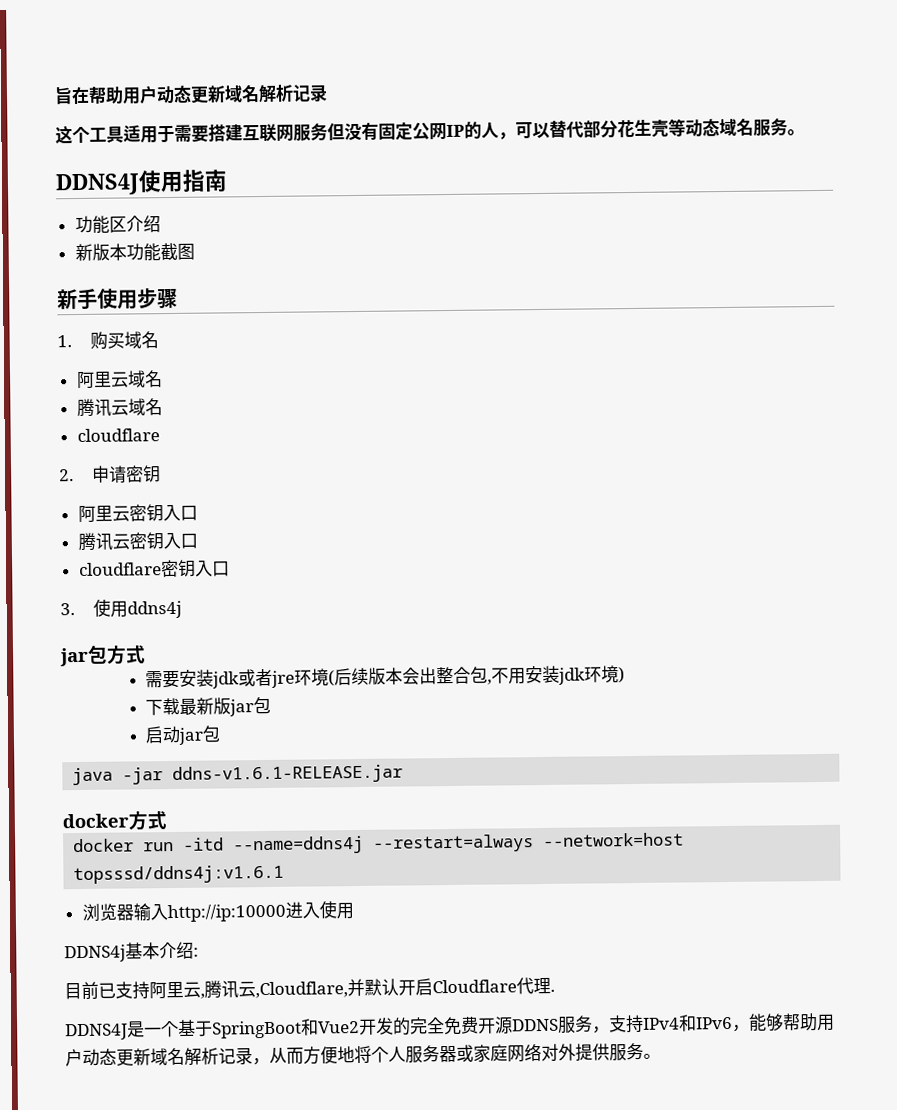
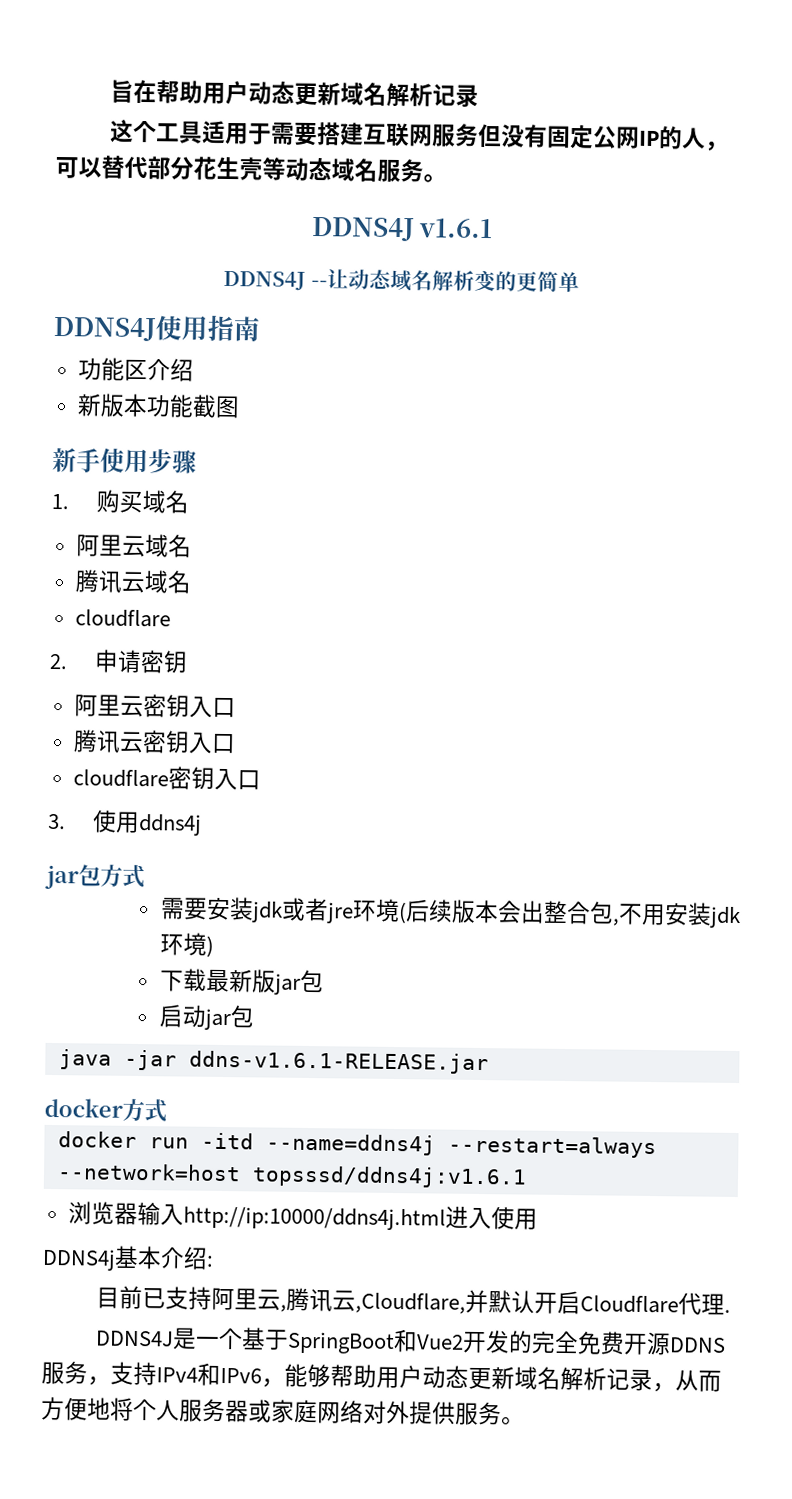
+ DDNS4J v1.6.1
+ DDNS4J --让动态域名解析变的更简单
- 浏览器输入http://ip:10000进入使用
+ 浏览器输入http://ip:10000/ddns4j.html进入使用

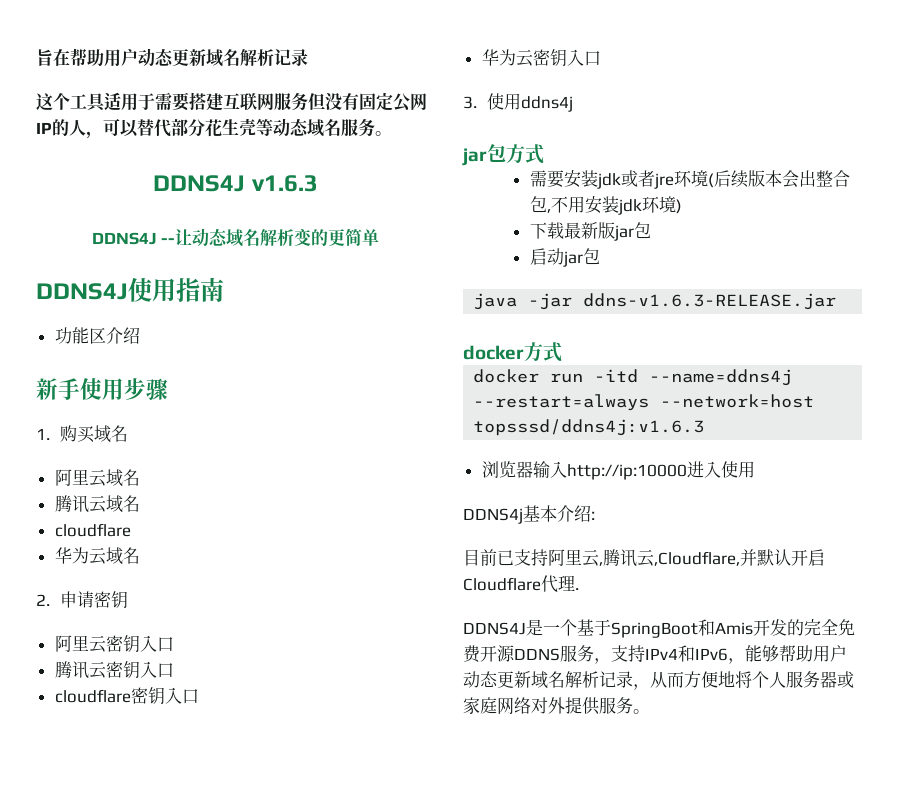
- DDNS4J v1.6.1
+ DDNS4J v1.6.3
- 新版本功能截图
+ 华为云域名
+ 华为云密钥入口
- java -jar ddns-v1.6.1-RELEASE.jar
+ java -jar ddns-v1.6.3-RELEASE.jar
- docker run -itd --name=ddns4j --restart=always --network=host topsssd/ddns4j:v1.6.1
+ docker run -itd --name=ddns4j --restart=always --network=host topsssd/ddns4j:v1.6.3
- 浏览器输入http://ip:10000/ddns4j.html进入使用
+ 浏览器输入http://ip:10000进入使用
- DDNS4J是一个基于SpringBoot和Vue2开发的完全免费开源DDNS服务，支持IPv4和IPv6，能够帮助用户动态更新域名解析记录，从而方便地将个人服务器或家庭网络对外提供服务。
+ DDNS4J是一个基于SpringBoot和Amis开发的完全免费开源DDNS服务，支持IPv4和IPv6，能够帮助用户动态更新域名解析记录，从而方便地将个人服务器或家庭网络对外提供服务。

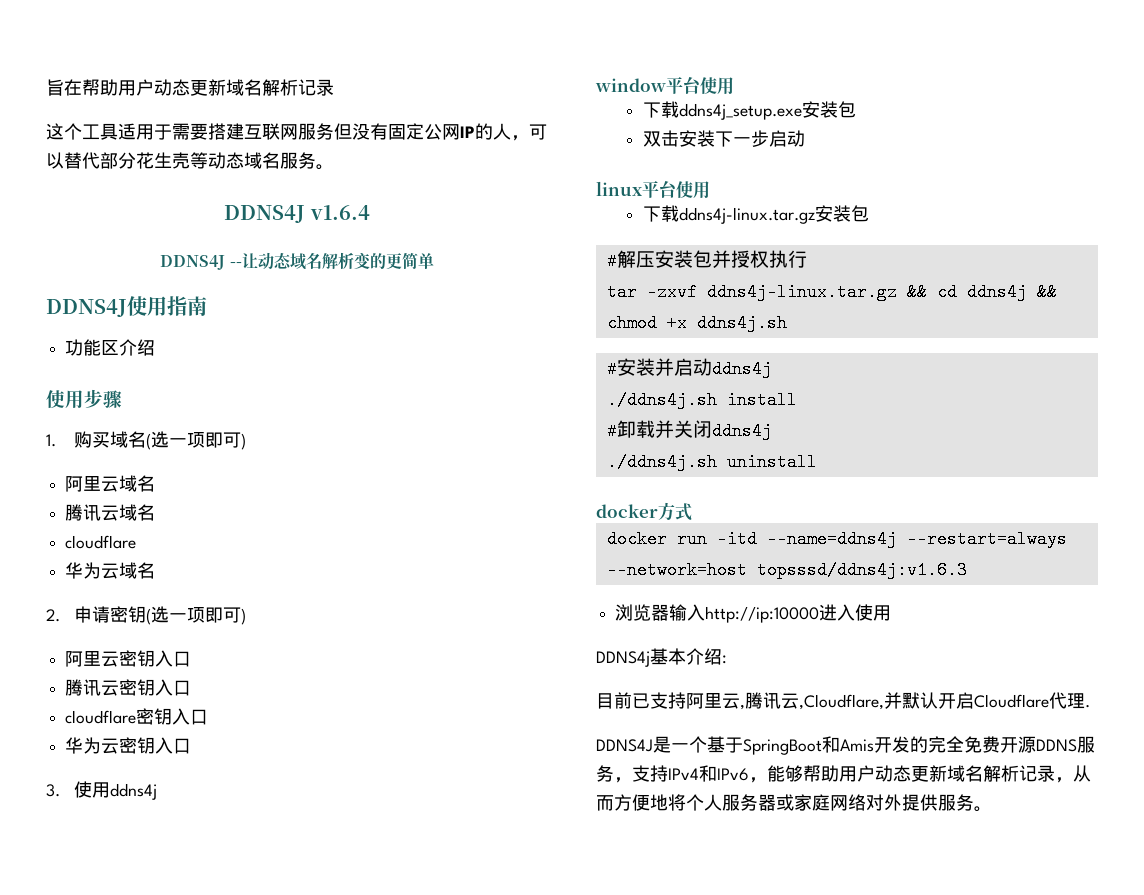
- DDNS4J v1.6.3
+ DDNS4J v1.6.4
- 新手使用步骤
+ 使用步骤
- 1.购买域名
+ 1.购买域名(选一项即可)
- 2.申请密钥
+ 2.申请密钥(选一项即可)
- jar包方式
- 需要安装jdk或者jre环境(后续版本会出整合包,不用安装jdk环境)
- 下载最新版jar包
- 启动jar包
- java -jar ddns-v1.6.3-RELEASE.jar
+ window平台使用
+ 下载ddns4j_setup.exe安装包
+ 双击安装下一步启动
+ linux平台使用
+ 下载ddns4j-linux.tar.gz安装包
+ #解压安装包并授权执行
+ tar -zxvf ddns4j-linux.tar.gz && cd ddns4j && chmod +x ddns4j.sh
+ #安装并启动ddns4j
+ ./ddns4j.sh install
+ #卸载并关闭ddns4j
+ ./ddns4j.sh uninstall

